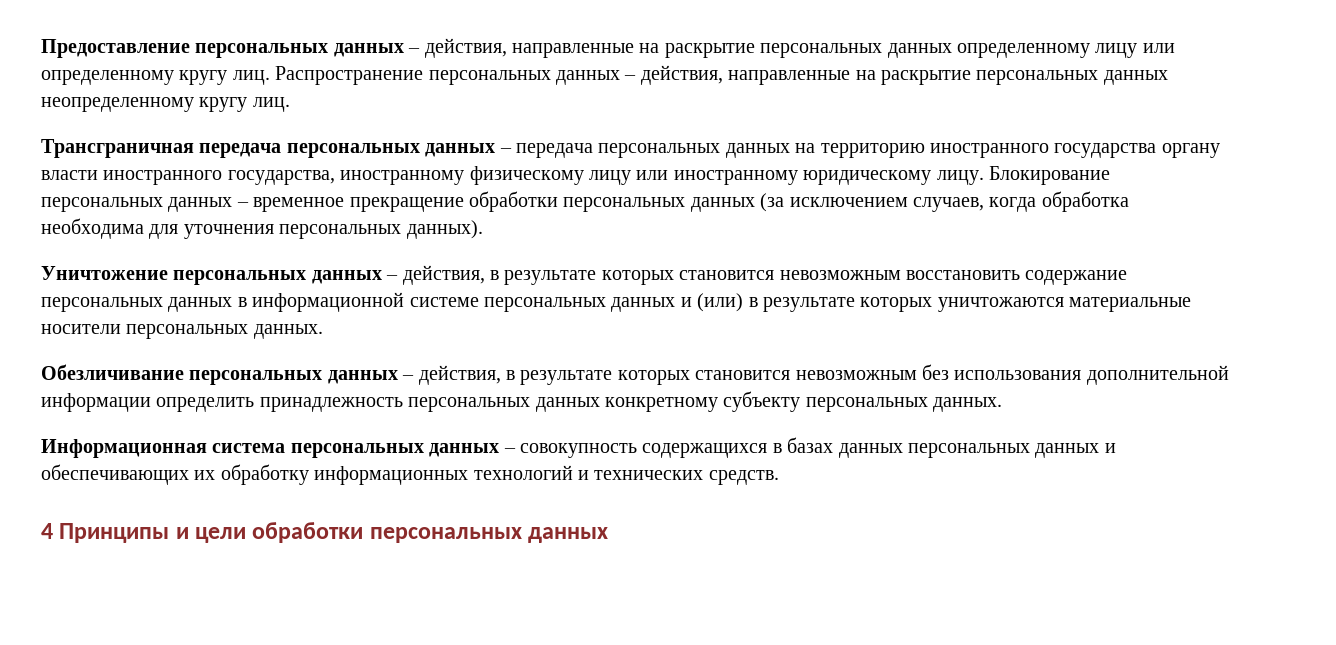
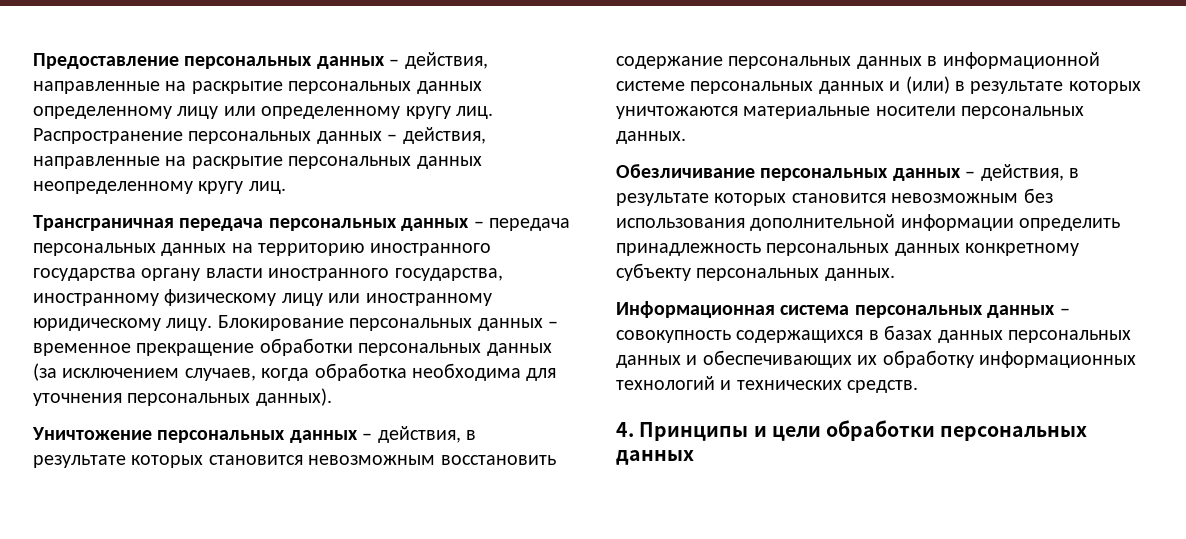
- 4 Принципы и цели обработки персональных данных
+ 4. Принципы и цели обработки персональных данных

